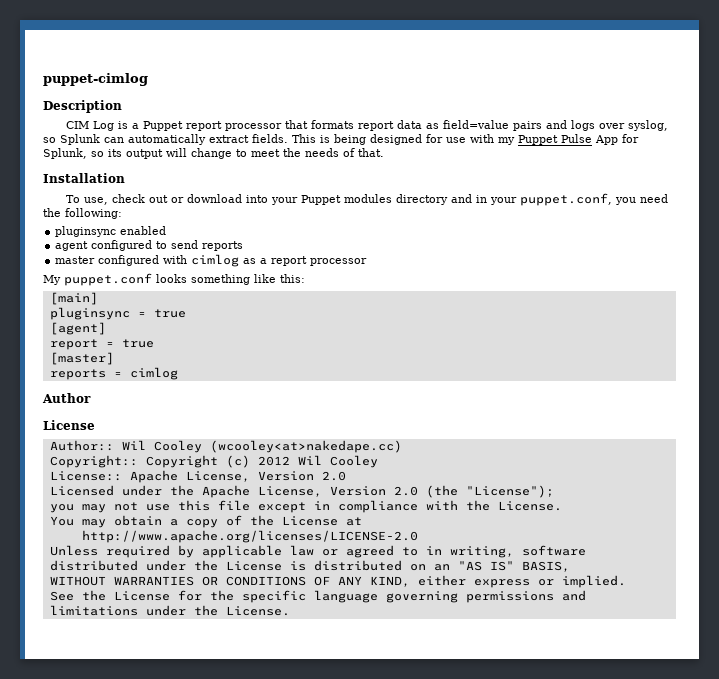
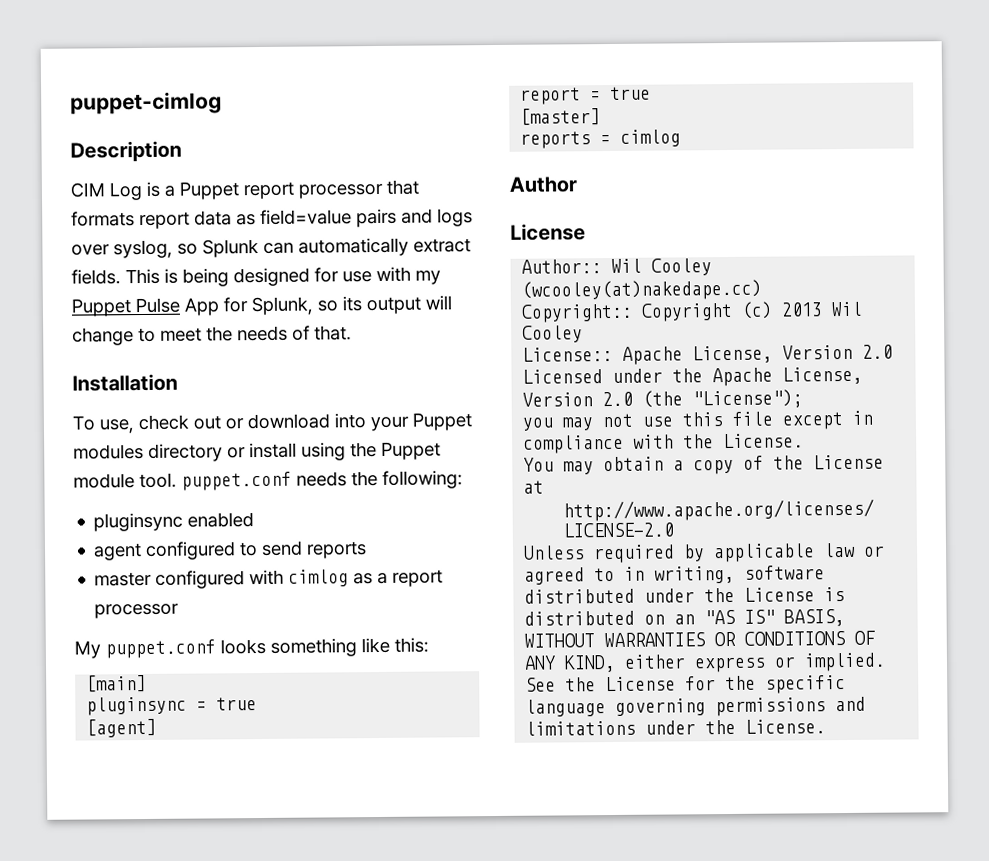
- To use, check out or download into your Puppet modules directory and in your puppet.conf, you need the following:
+ To use, check out or download into your Puppet modules directory or install using the Puppet module tool. puppet.conf needs the following:
- Author:: Wil Cooley (wcooley<at>nakedape.cc)
+ Author:: Wil Cooley (wcooley(at)nakedape.cc)
- Copyright:: Copyright (c) 2012 Wil Cooley
+ Copyright:: Copyright (c) 2013 Wil Cooley

